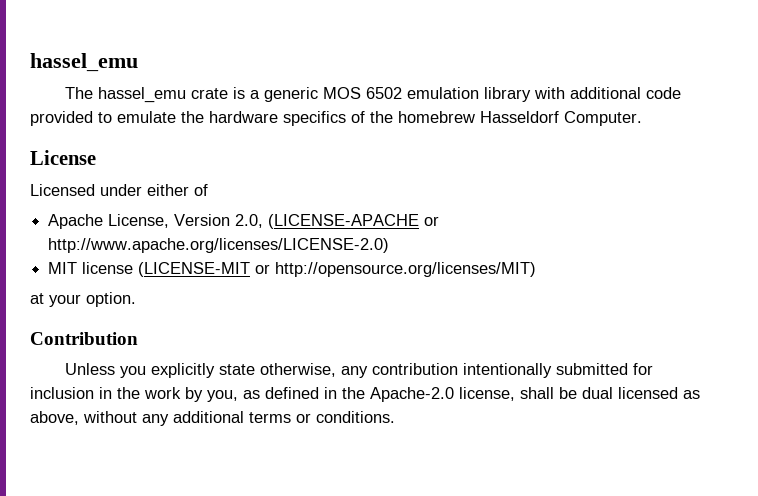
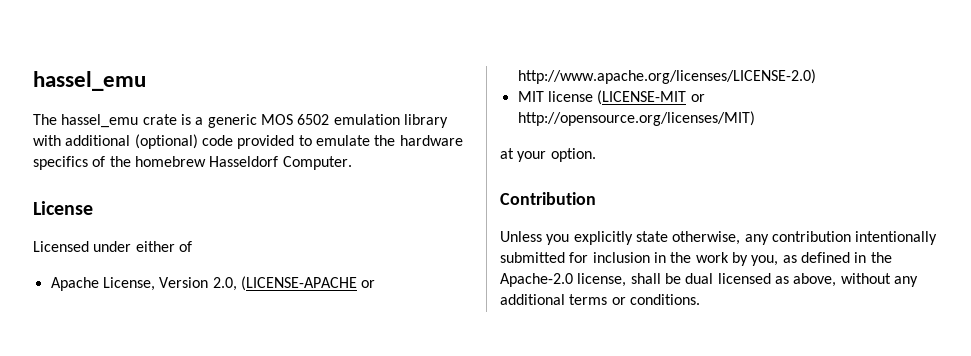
- The hassel_emu crate is a generic MOS 6502 emulation library with additional code provided to emulate the hardware specifics of the homebrew Hasseldorf Computer.
+ The hassel_emu crate is a generic MOS 6502 emulation library with additional (optional) code provided to emulate the hardware specifics of the homebrew Hasseldorf Computer.

